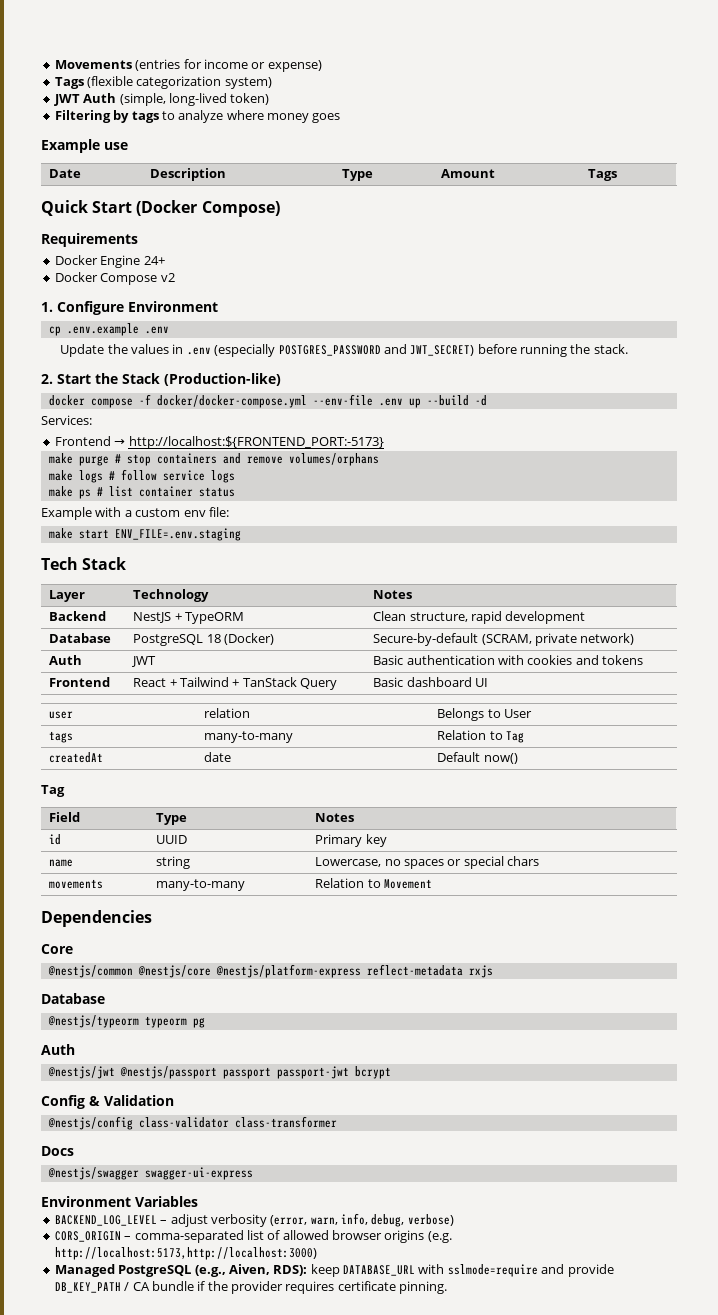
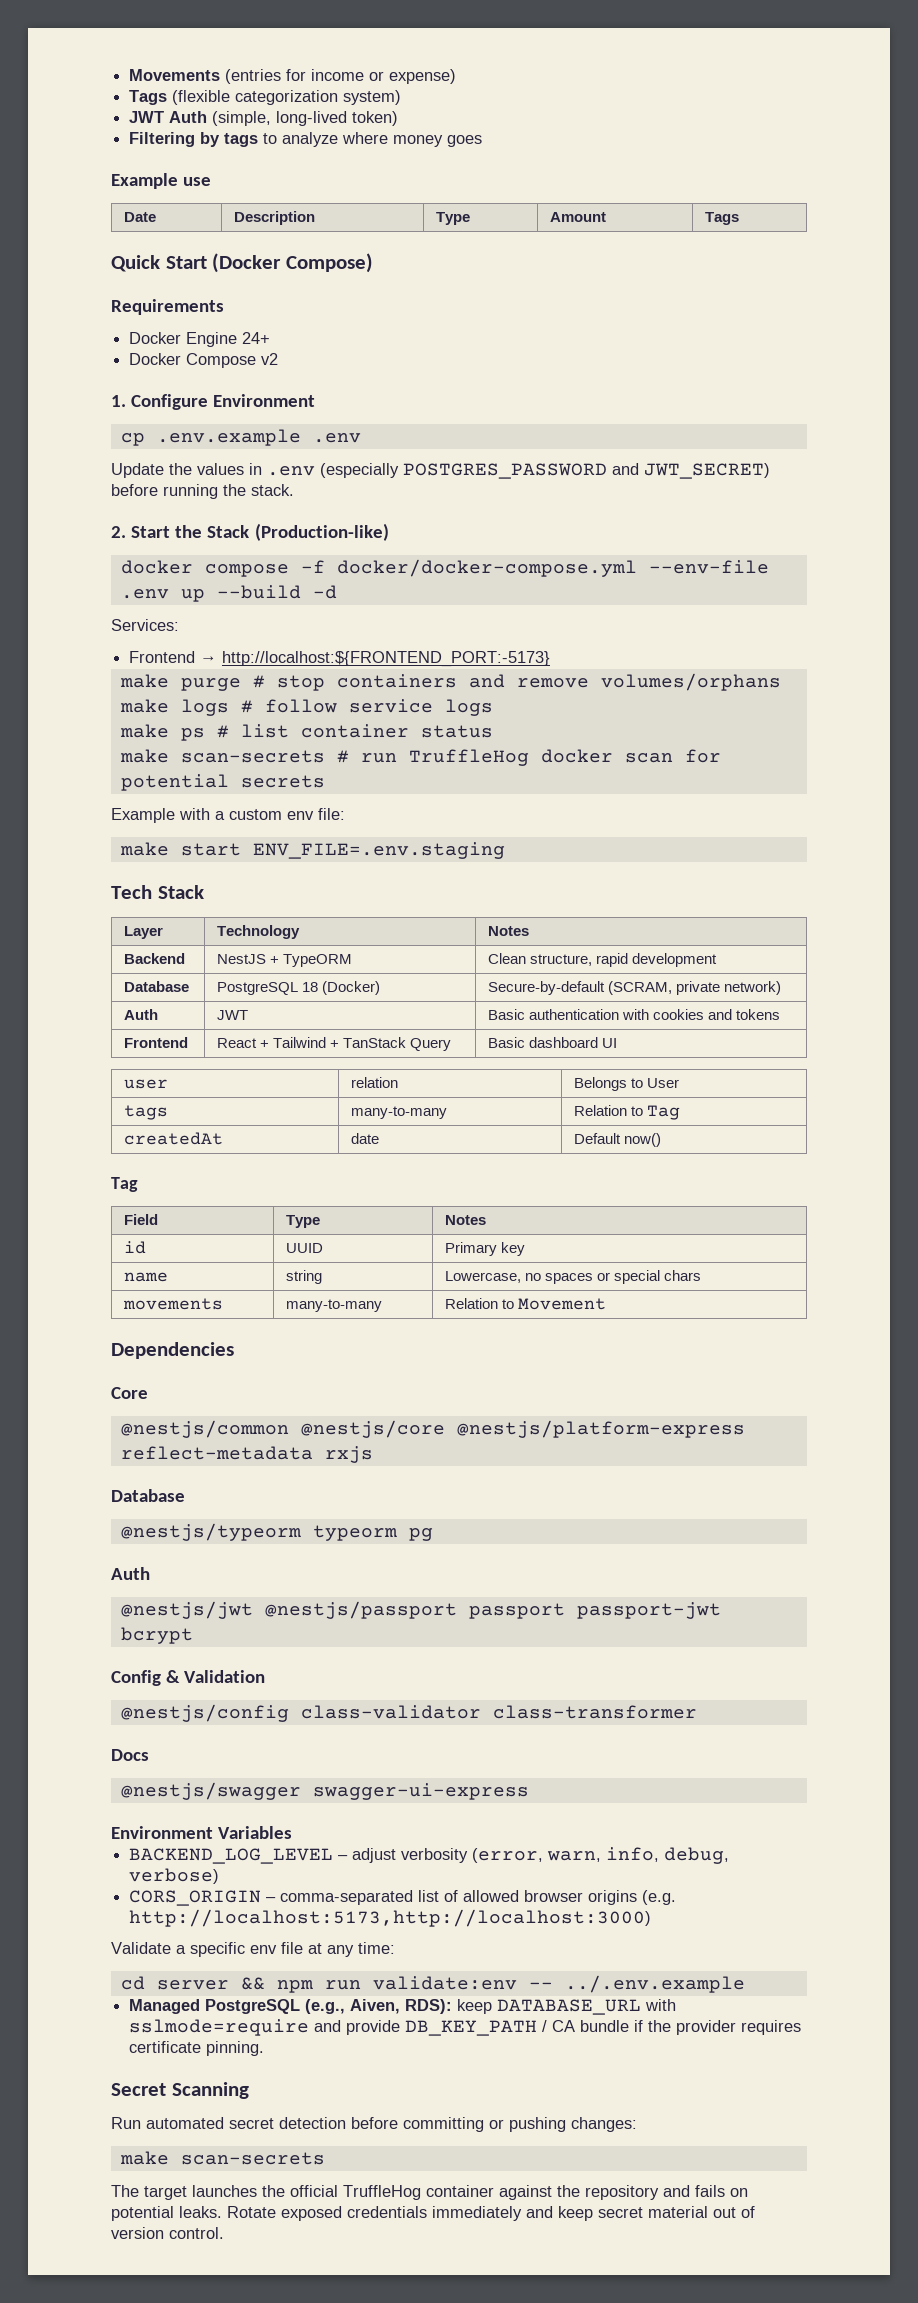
+ make scan-secrets # run TruffleHog docker scan for potential secrets
+ Validate a specific env file at any time:
+ cd server && npm run validate:env -- ../.env.example
+ Secret Scanning
+ Run automated secret detection before committing or pushing changes:
+ make scan-secrets
+ The target launches the official TruffleHog container against the repository and fails on potential leaks. Rotate exposed credentials immediately and keep secret material out of version control.

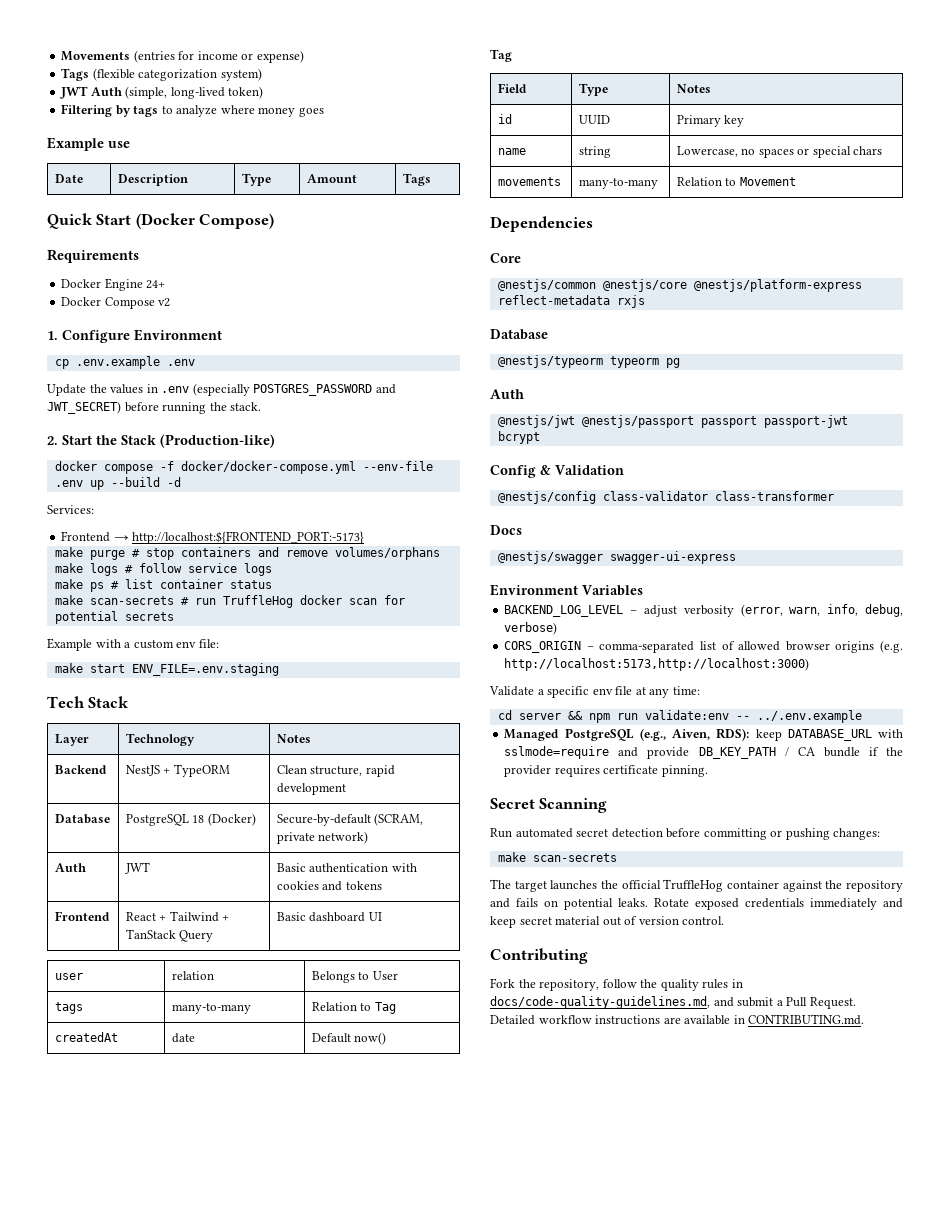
+ Contributing
+ Fork the repository, follow the quality rules in docs/code-quality-guidelines.md, and submit a Pull Request. Detailed workflow instructions are available in CONTRIBUTING.md.

